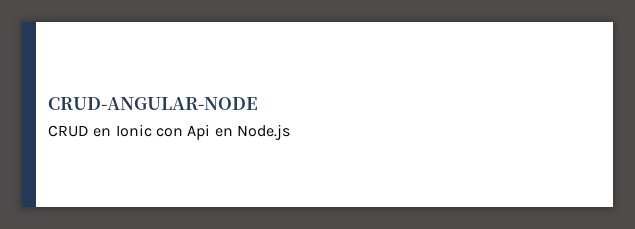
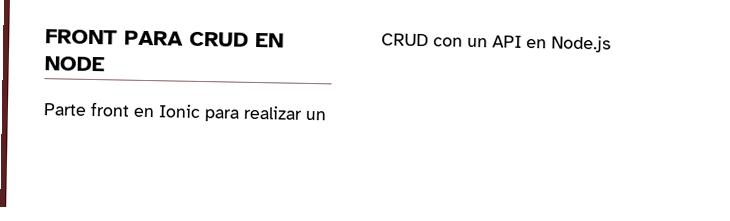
- CRUD-ANGULAR-NODE
- CRUD en Ionic con Api en Node.js
+ FRONT PARA CRUD EN NODE
+ Parte front en Ionic para realizar un CRUD con un API en Node.js

